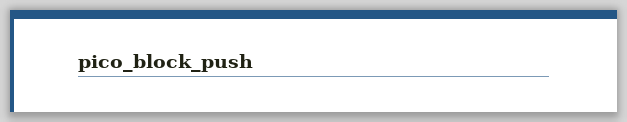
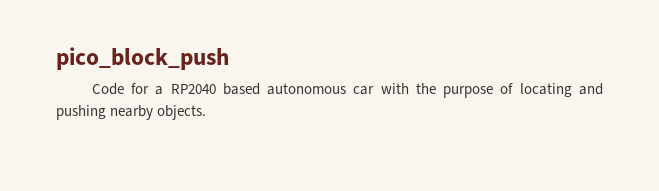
+ Code for a RP2040 based autonomous car with the purpose of locating and pushing nearby objects.

